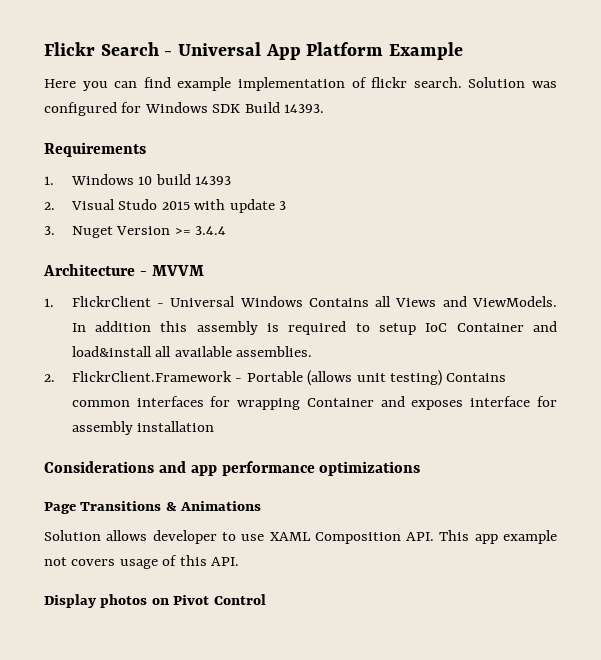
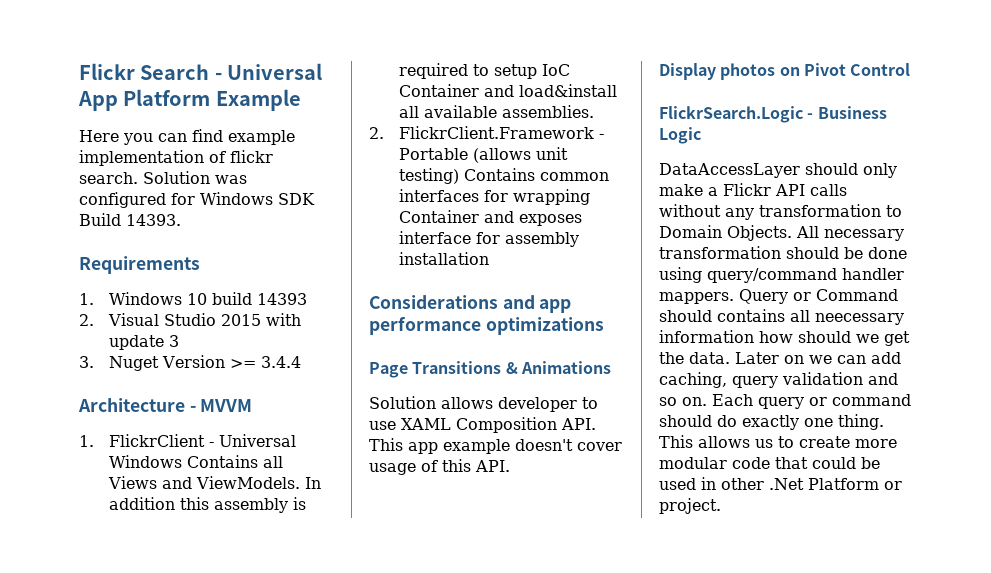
- 2. Visual Studo 2015 with update 3
+ 2. Visual Studio 2015 with update 3
- Solution allows developer to use XAML Composition API. This app example not covers usage of this API.
+ Solution allows developer to use XAML Composition API. This app example doesn't cover usage of this API.
+ FlickrSearch.Logic - Business Logic
+ DataAccessLayer should only make a Flickr API calls without any transformation to Domain Objects. All necessary transformation should be done using query/command handler mappers. Query or Command should contains all neecessary information how should we get the data. Later on we can add caching, query validation and so on. Each query or command should do exactly one thing. This allows us to create more modular code that could be used in other .Net Platform or project.

